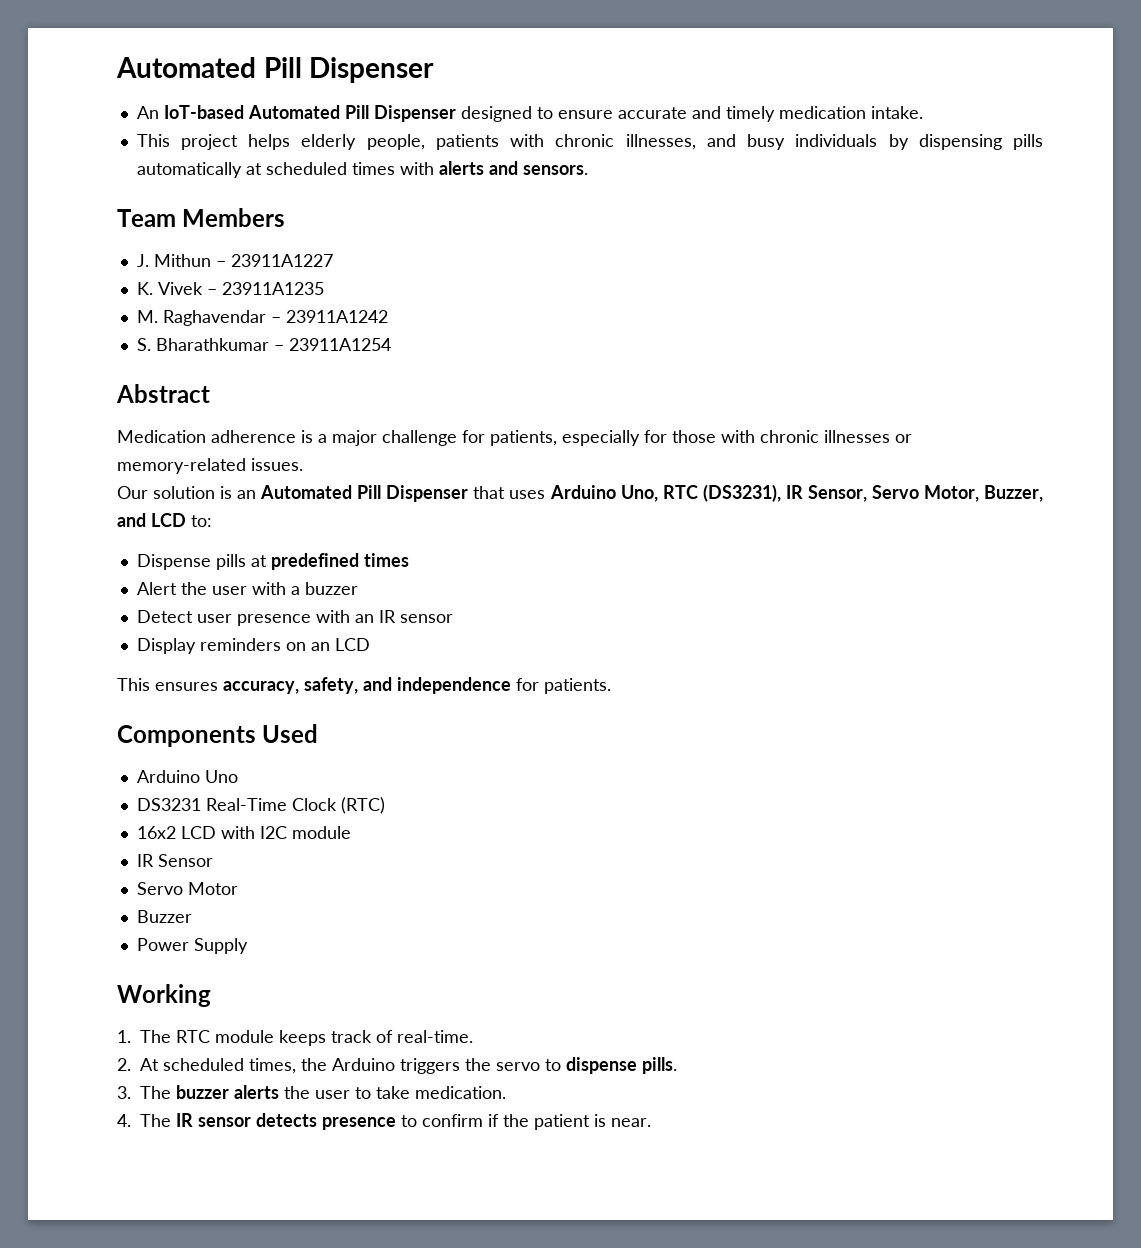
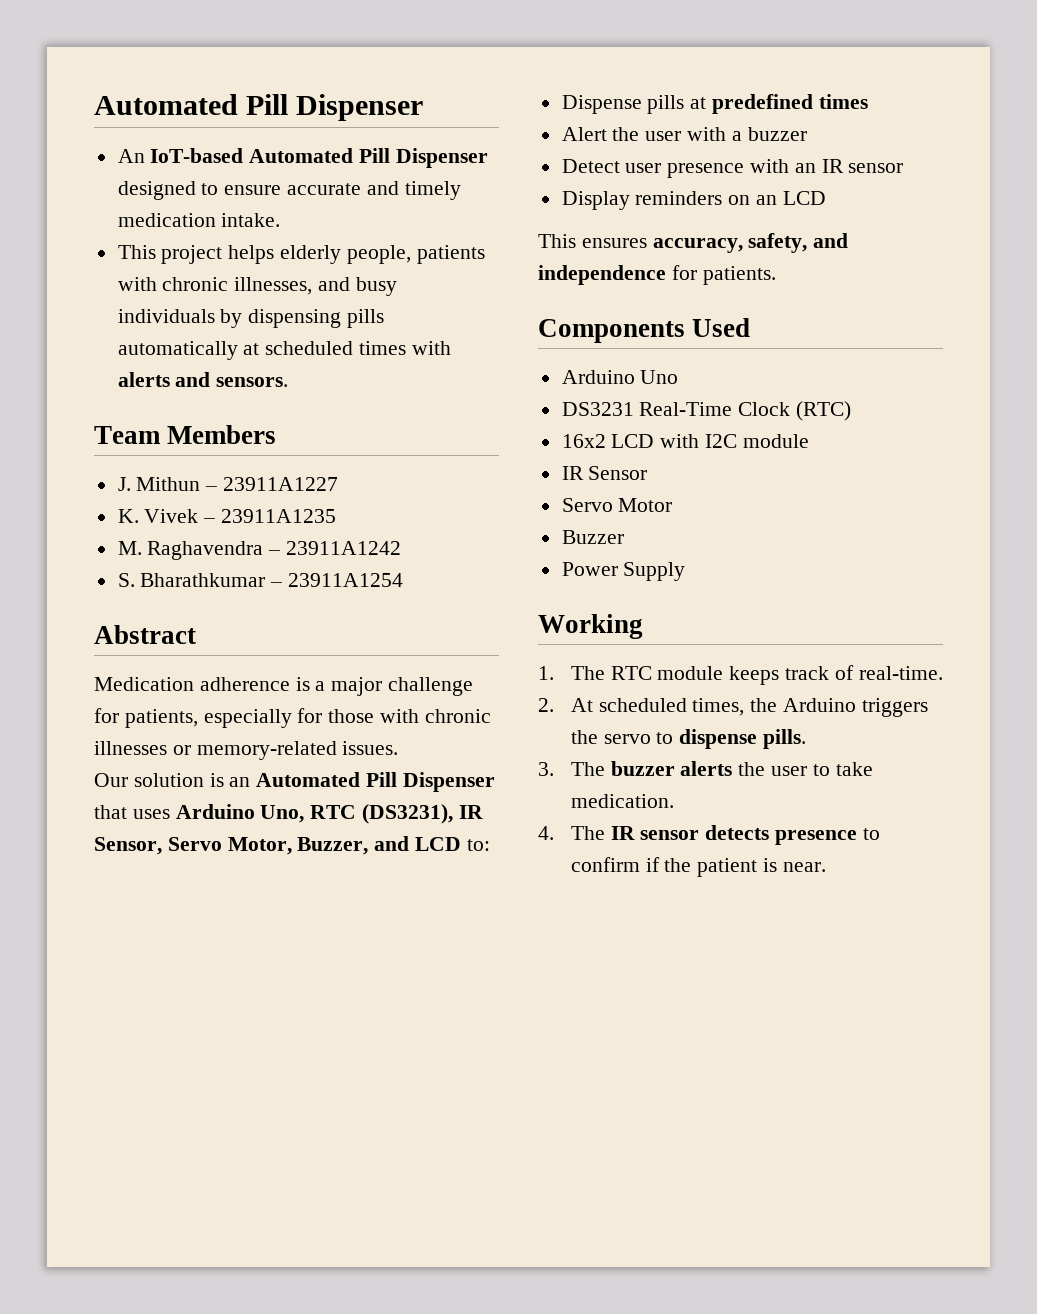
- M. Raghavendar – 23911A1242
+ M. Raghavendra – 23911A1242

